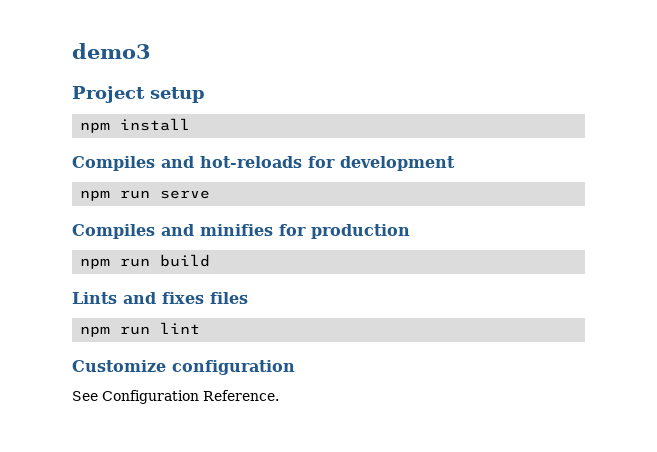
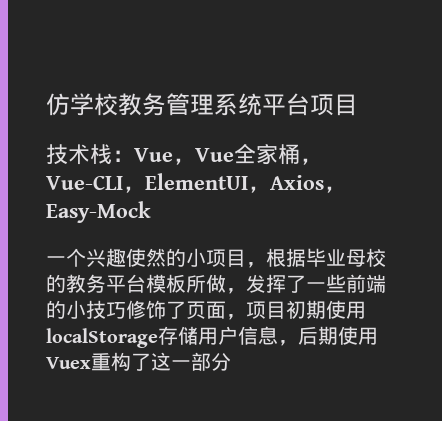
- demo3
- Project setup
- npm install
- Compiles and hot-reloads for development
- npm run serve
- Compiles and minifies for production
- npm run build
- Lints and fixes files
- npm run lint
- Customize configuration
- See Configuration Reference.
+ 仿学校教务管理系统平台项目
+ 技术栈：Vue，Vue全家桶，Vue-CLI，ElementUI，Axios，Easy-Mock
+ 一个兴趣使然的小项目，根据毕业母校的教务平台模板所做，发挥了一些前端的小技巧修饰了页面，项目初期使用localStorage存储用户信息，后期使用Vuex重构了这一部分

